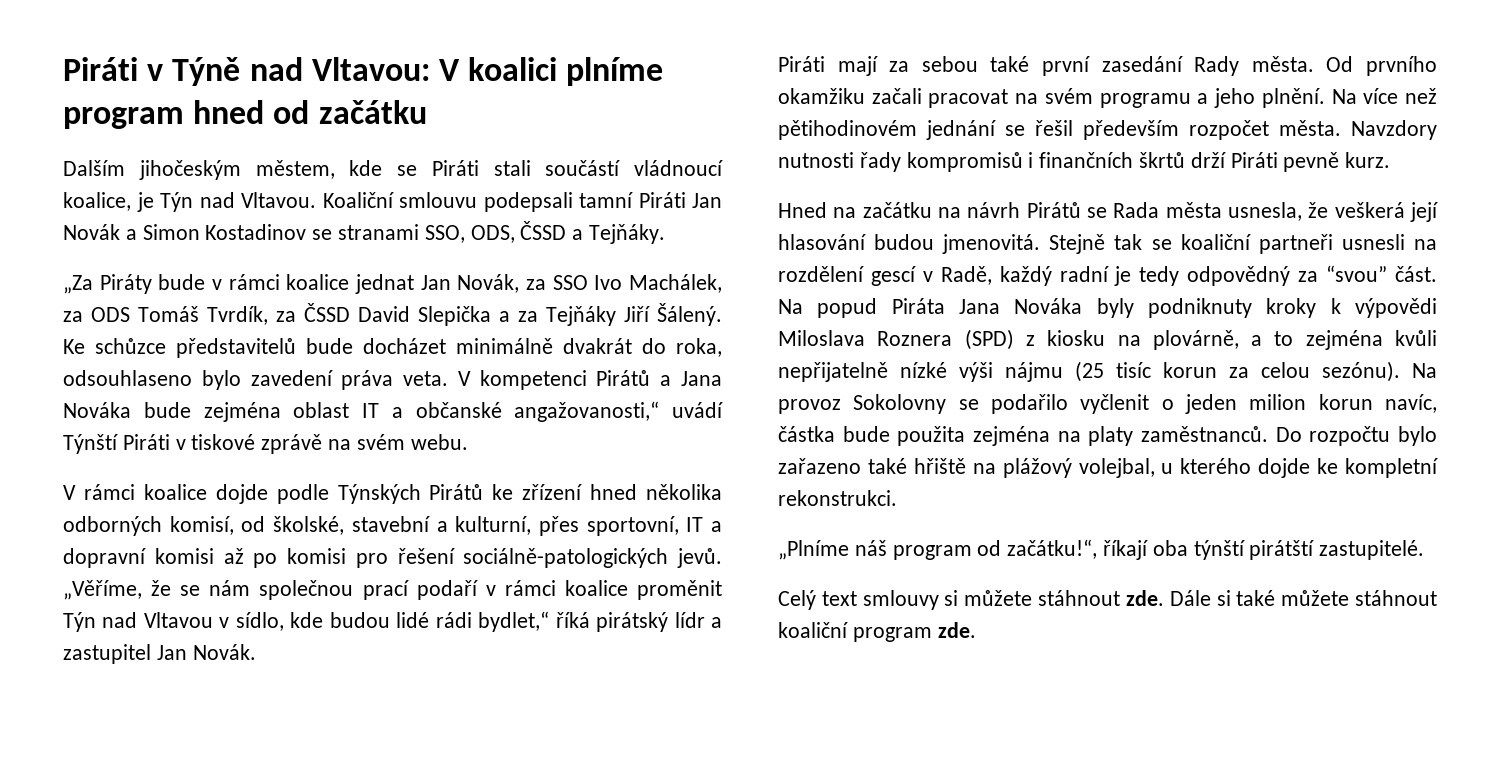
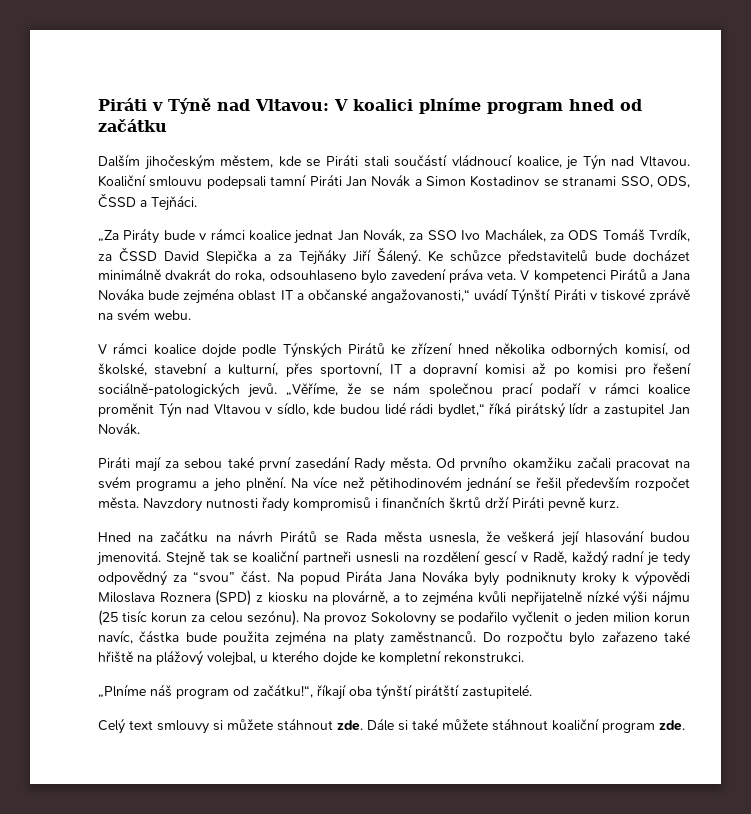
- Koaliční smlouvu podepsali tamní Piráti Jan Novák a Simon Kostadinov se stranami SSO, ODS, ČSSD a Tejňáky.
+ Koaliční smlouvu podepsali tamní Piráti Jan Novák a Simon Kostadinov se stranami SSO, ODS, ČSSD a Tejňáci.

